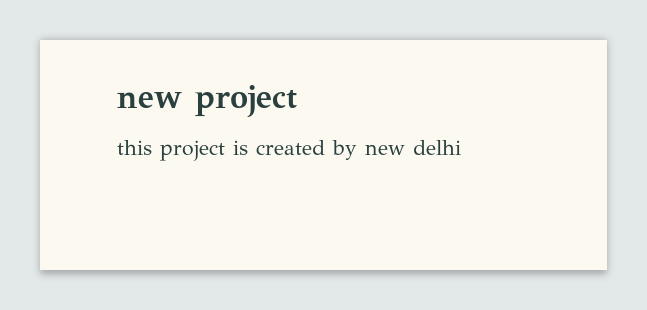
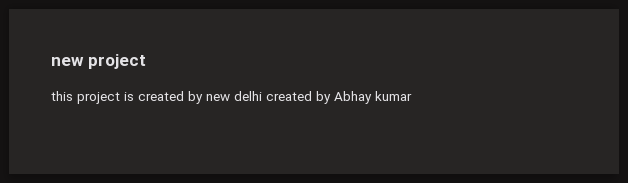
- this project is created by new delhi
+ this project is created by new delhi created by Abhay kumar

